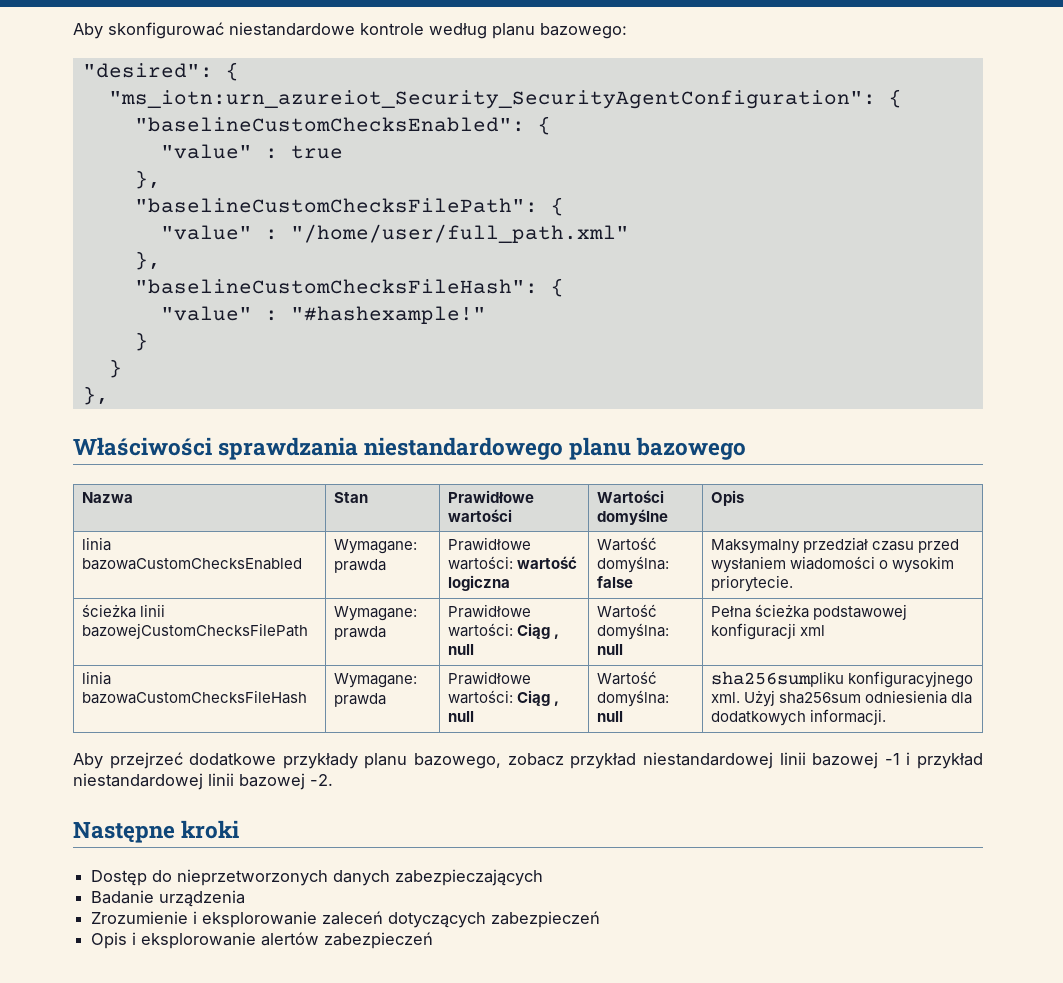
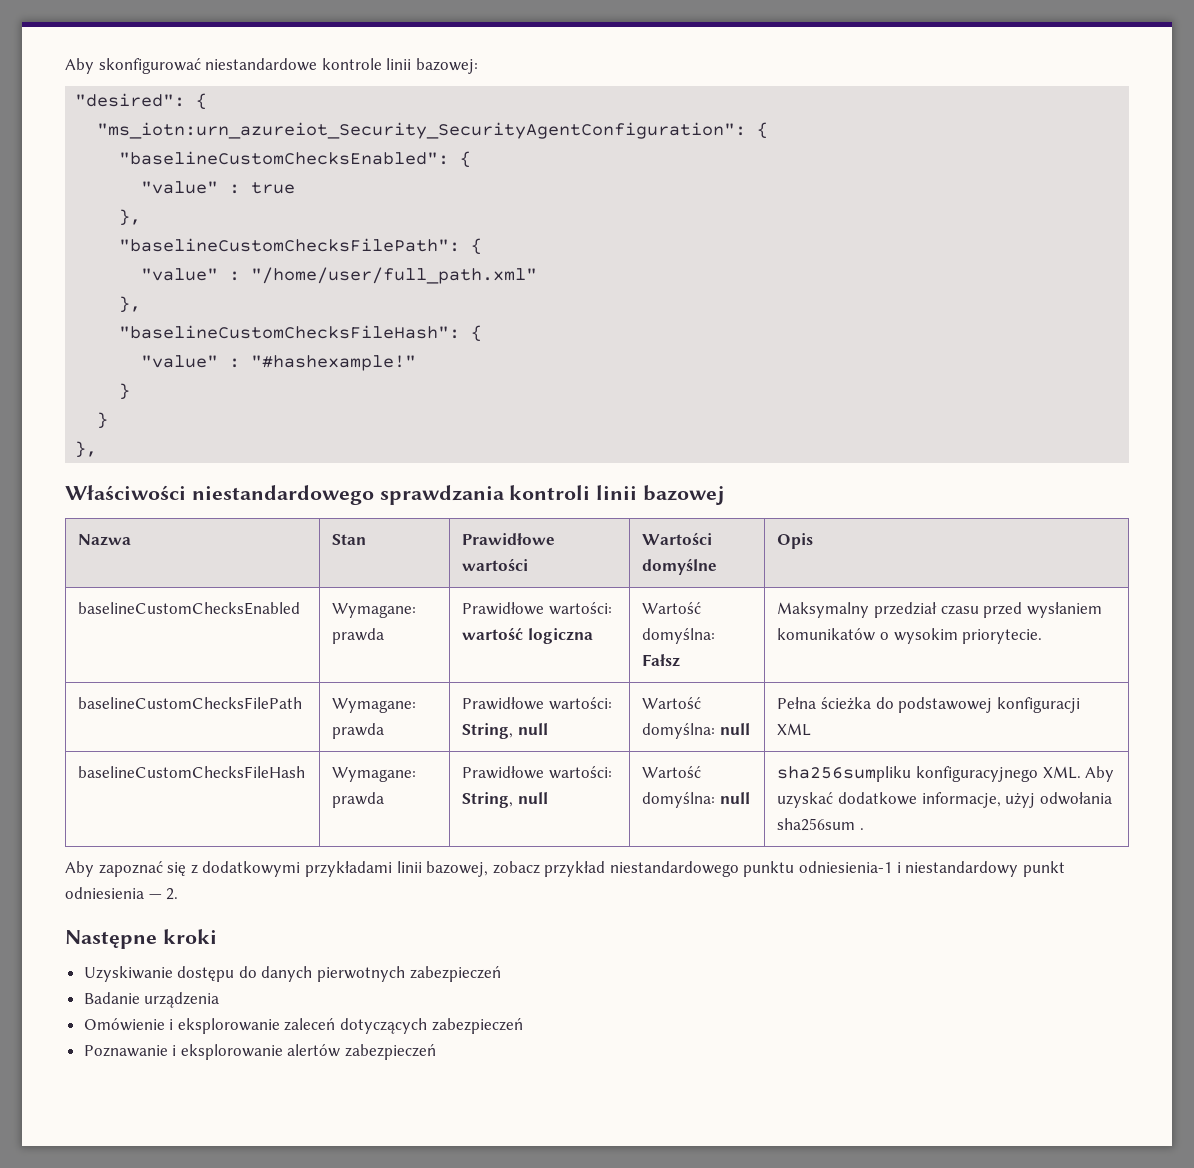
- Aby skonfigurować niestandardowe kontrole według planu bazowego:
+ Aby skonfigurować niestandardowe kontrole linii bazowej:
- Właściwości sprawdzania niestandardowego planu bazowego
+ Właściwości niestandardowego sprawdzania kontroli linii bazowej
- linia bazowaCustomChecksEnabled | Wymagane: prawda | Prawidłowe wartości: wartość logiczna | Wartość domyślna: false | Maksymalny przedział czasu przed wysłaniem wiadomości o wysokim priorytecie.
+ baselineCustomChecksEnabled | Wymagane: prawda | Prawidłowe wartości: wartość logiczna | Wartość domyślna: Fałsz | Maksymalny przedział czasu przed wysłaniem komunikatów o wysokim priorytecie.
- ścieżka linii bazowejCustomChecksFilePath | Wymagane: prawda | Prawidłowe wartości: Ciąg , null | Wartość domyślna: null | Pełna ścieżka podstawowej konfiguracji xml
- linia bazowaCustomChecksFileHash | Wymagane: prawda | Prawidłowe wartości: Ciąg , null | Wartość domyślna: null | sha256sumpliku konfiguracyjnego xml. Użyj sha256sum odniesienia dla dodatkowych informacji.
- Aby przejrzeć dodatkowe przykłady planu bazowego, zobacz przykład niestandardowej linii bazowej -1 i przykład niestandardowej linii bazowej -2.
+ baselineCustomChecksFilePath | Wymagane: prawda | Prawidłowe wartości: String, null | Wartość domyślna: null | Pełna ścieżka do podstawowej konfiguracji XML
+ baselineCustomChecksFileHash | Wymagane: prawda | Prawidłowe wartości: String, null | Wartość domyślna: null | sha256sumpliku konfiguracyjnego XML. Aby uzyskać dodatkowe informacje, użyj odwołania sha256sum .
+ Aby zapoznać się z dodatkowymi przykładami linii bazowej, zobacz przykład niestandardowego punktu odniesienia-1 i niestandardowy punkt odniesienia — 2.
  Następne kroki
- Dostęp do nieprzetworzonych danych zabezpieczających
+ Uzyskiwanie dostępu do danych pierwotnych zabezpieczeń
- Zrozumienie i eksplorowanie zaleceń dotyczących zabezpieczeń
+ Omówienie i eksplorowanie zaleceń dotyczących zabezpieczeń
- Opis i eksplorowanie alertów zabezpieczeń
+ Poznawanie i eksplorowanie alertów zabezpieczeń

